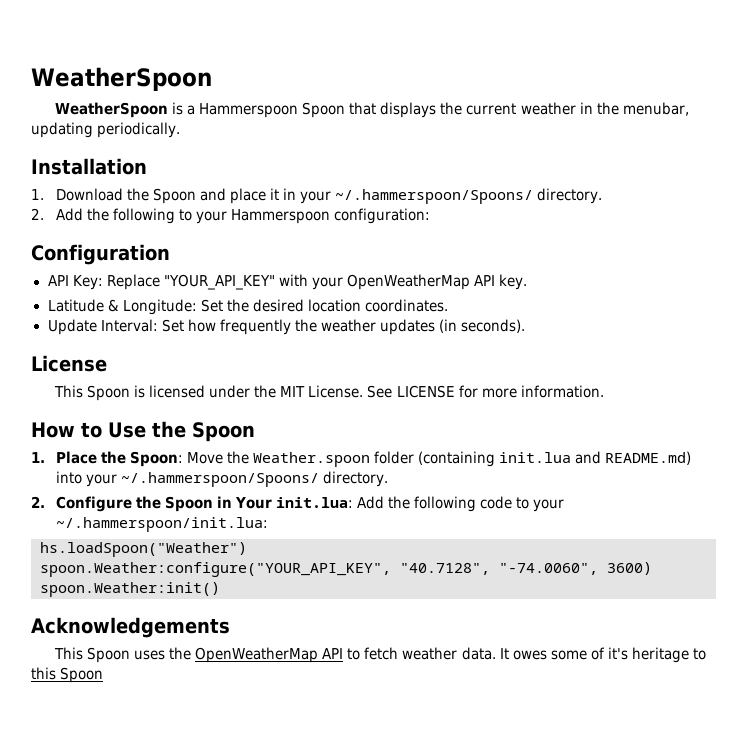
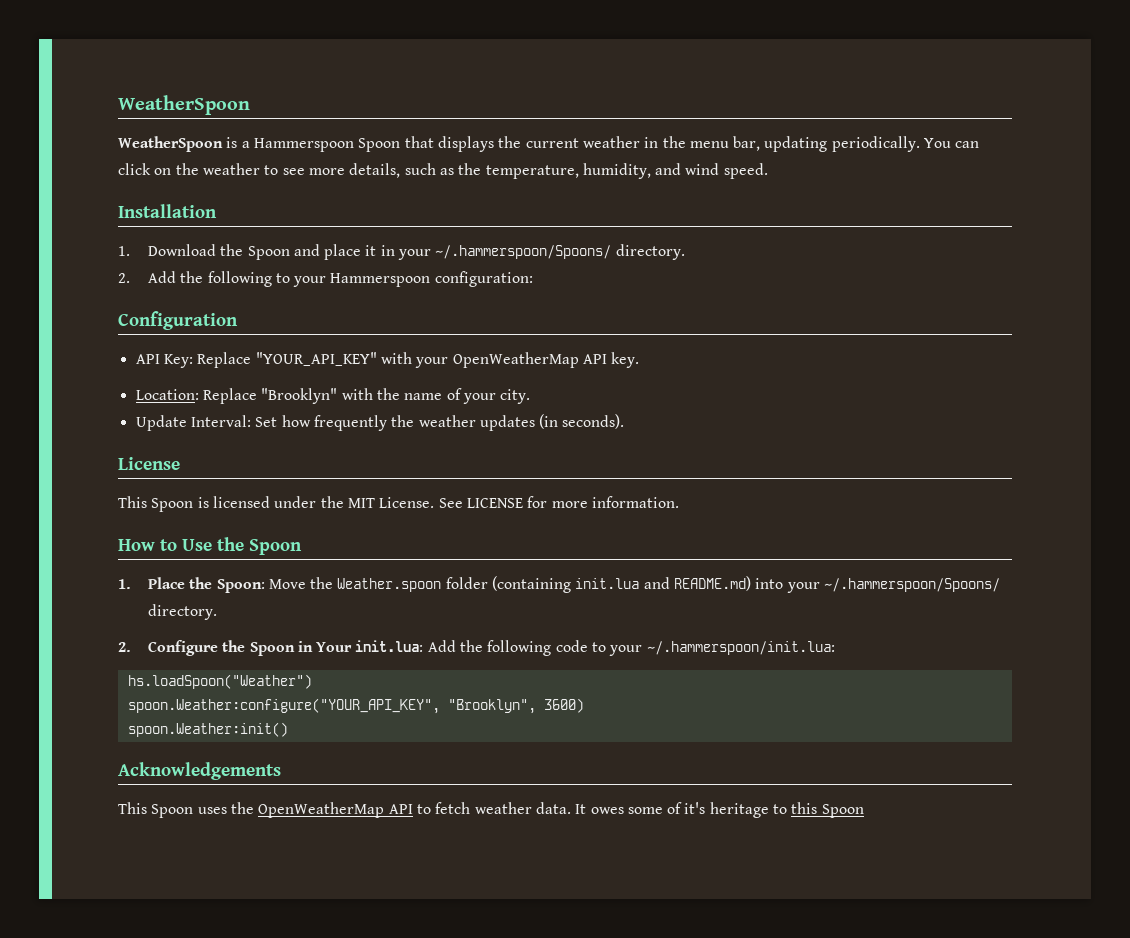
- WeatherSpoon is a Hammerspoon Spoon that displays the current weather in the menubar, updating periodically.
+ WeatherSpoon is a Hammerspoon Spoon that displays the current weather in the menu bar, updating periodically. You can click on the weather to see more details, such as the temperature, humidity, and wind speed.
- Latitude & Longitude: Set the desired location coordinates.
+ Location: Replace "Brooklyn" with the name of your city.
- spoon.Weather:configure("YOUR_API_KEY", "40.7128", "-74.0060", 3600)
+ spoon.Weather:configure("YOUR_API_KEY", "Brooklyn", 3600)

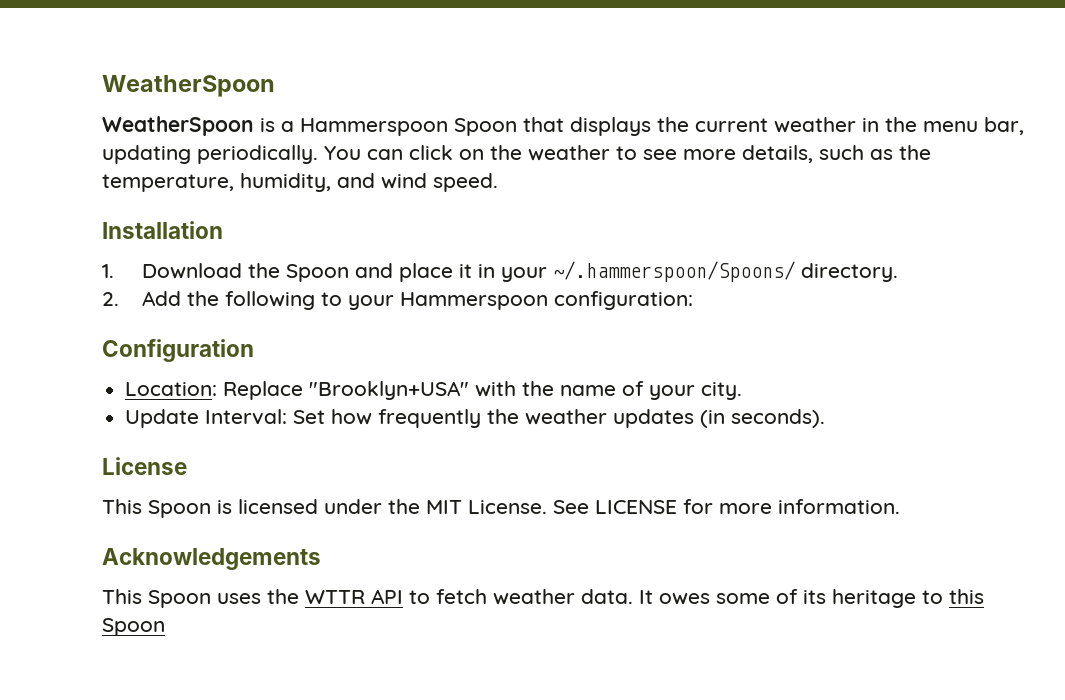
- API Key: Replace "YOUR_API_KEY" with your OpenWeatherMap API key.
- Location: Replace "Brooklyn" with the name of your city.
+ Location: Replace "Brooklyn+USA" with the name of your city.
- How to Use the Spoon
- 1. Place the Spoon: Move the Weather.spoon folder (containing init.lua and README.md) into your ~/.hammerspoon/Spoons/ directory.
- 2. Configure the Spoon in Your init.lua: Add the following code to your ~/.hammerspoon/init.lua:
- hs.loadSpoon("Weather")
- spoon.Weather:configure("YOUR_API_KEY", "Brooklyn", 3600)
- spoon.Weather:init()
- This Spoon uses the OpenWeatherMap API to fetch weather data.
+ This Spoon uses the WTTR API to fetch weather data.
- It owes some of it's heritage to this Spoon
+ It owes some of its heritage to this Spoon

